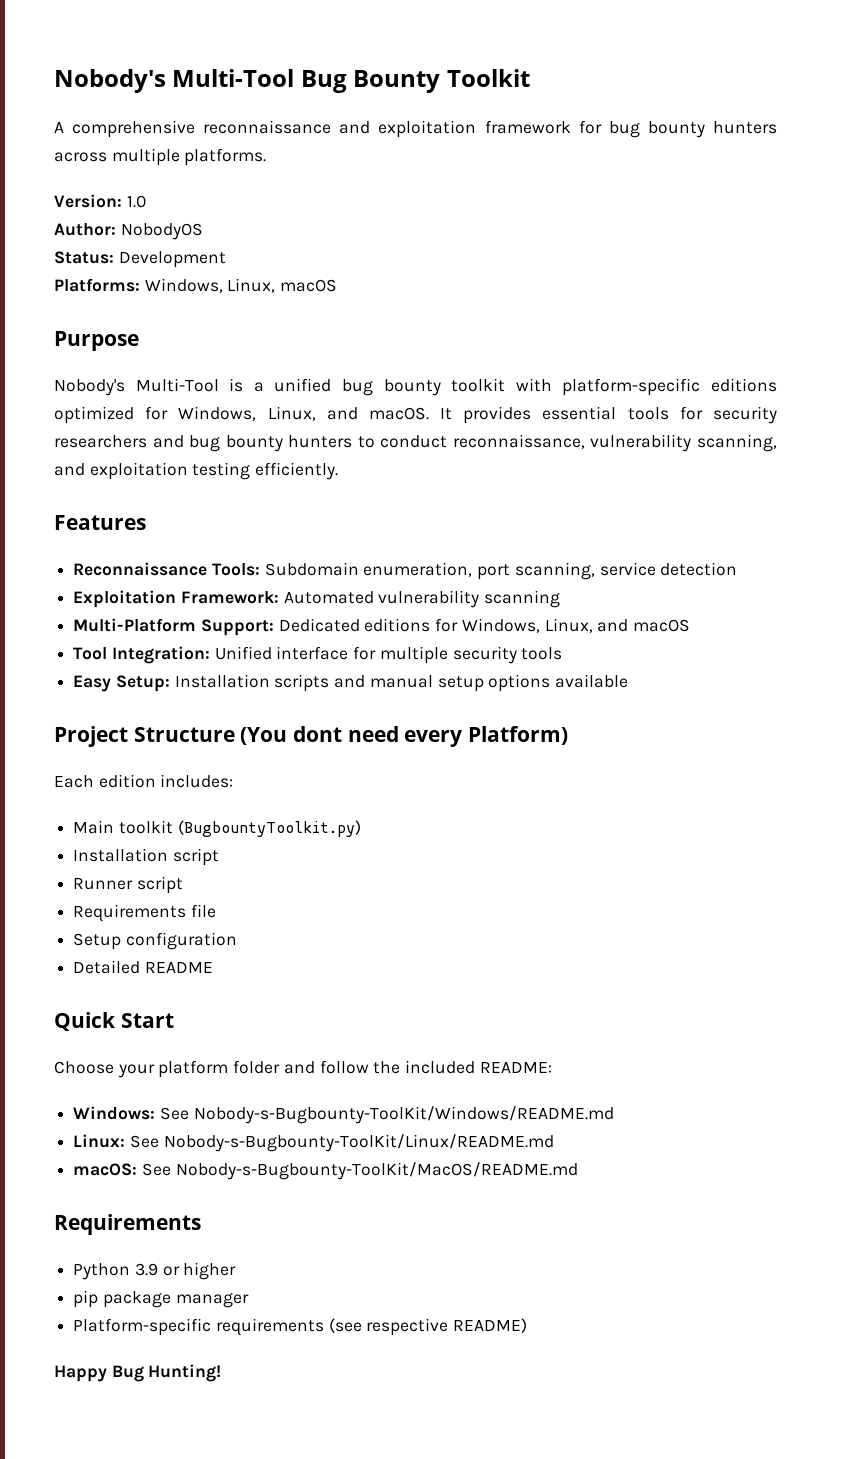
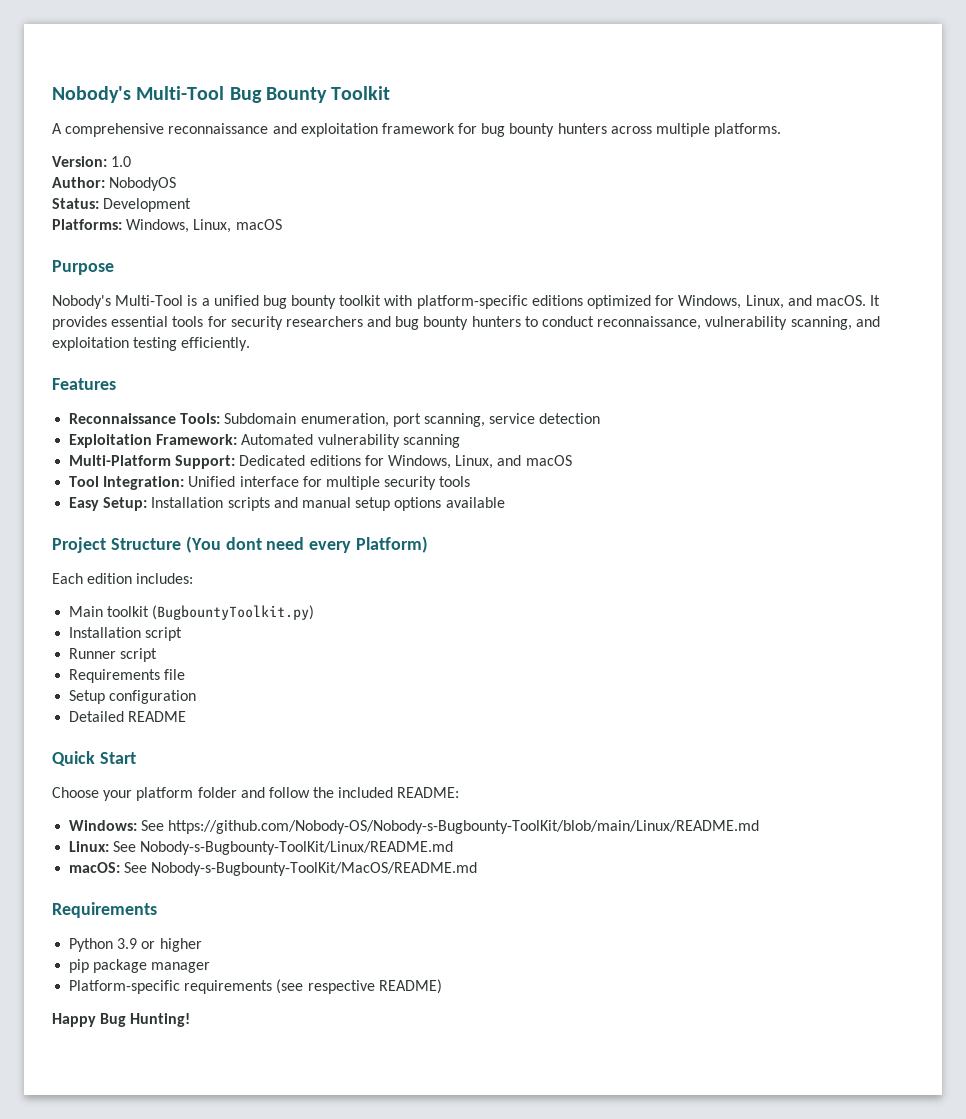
- Windows: See Nobody-s-Bugbounty-ToolKit/Windows/README.md
+ Windows: See https://github.com/Nobody-OS/Nobody-s-Bugbounty-ToolKit/blob/main/Linux/README.md

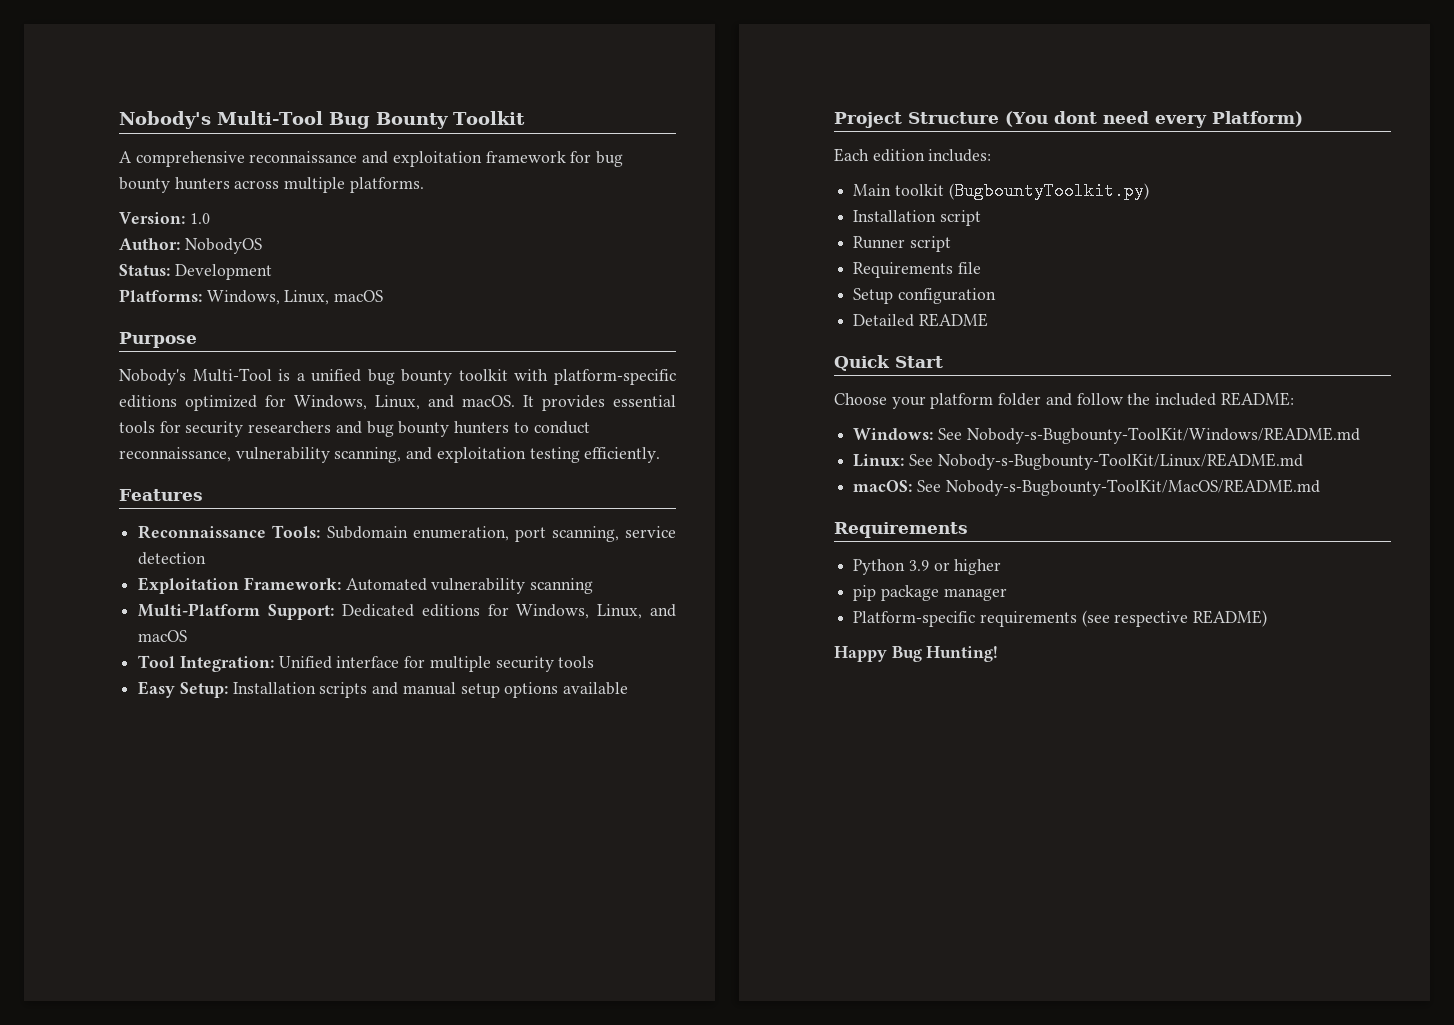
- Windows: See https://github.com/Nobody-OS/Nobody-s-Bugbounty-ToolKit/blob/main/Linux/README.md
+ Windows: See Nobody-s-Bugbounty-ToolKit/Windows/README.md

